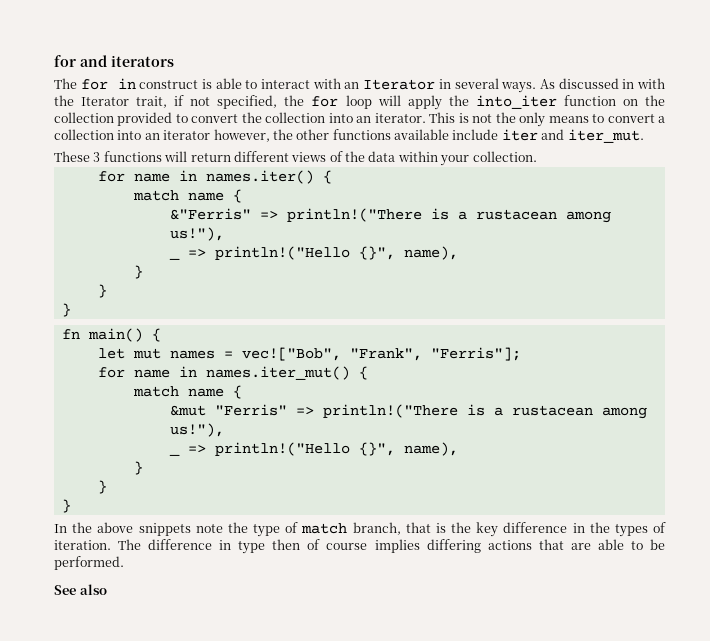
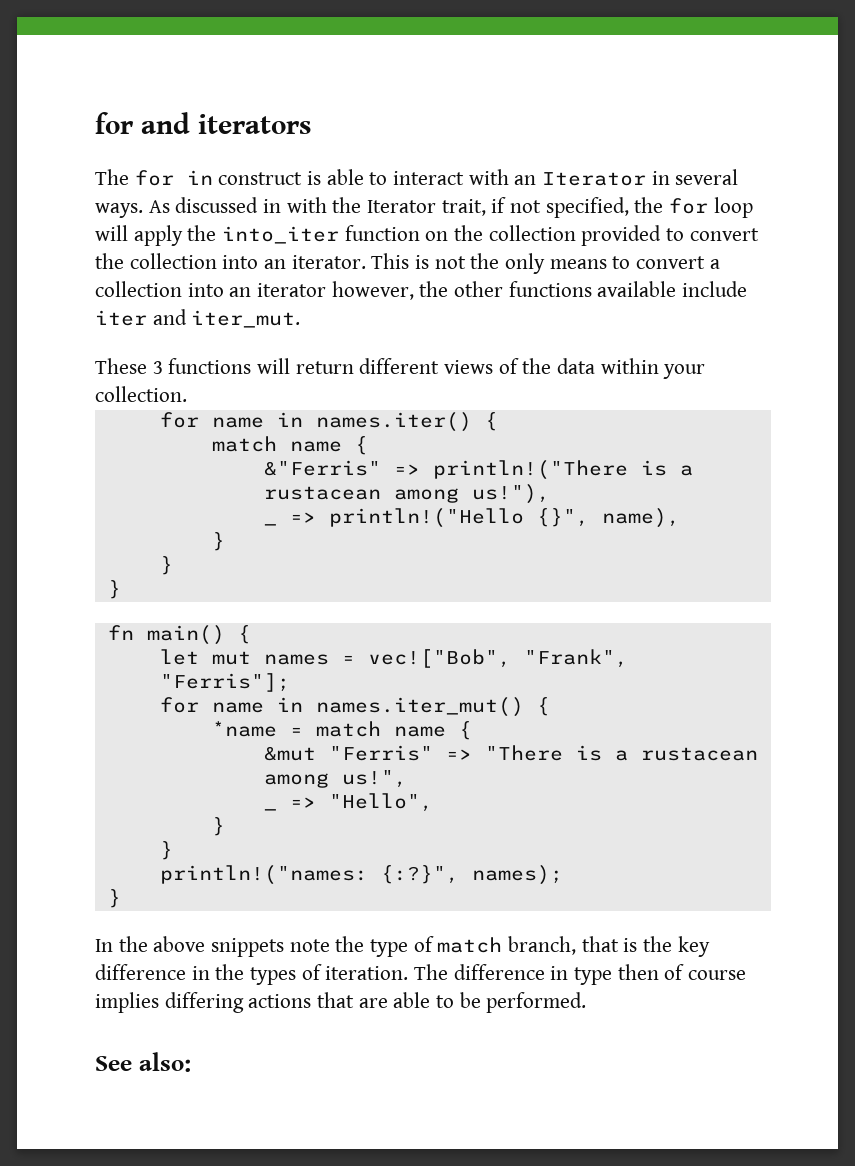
  for name in names.iter_mut() {
- match name {
+ *name = match name {
- &mut "Ferris" => println!("There is a rustacean among us!"),
- _ => println!("Hello {}", name),
+ &mut "Ferris" => "There is a rustacean among us!",
+ _ => "Hello",
  }
  }
+ println!("names: {:?}", names);
- See also
+ See also:

